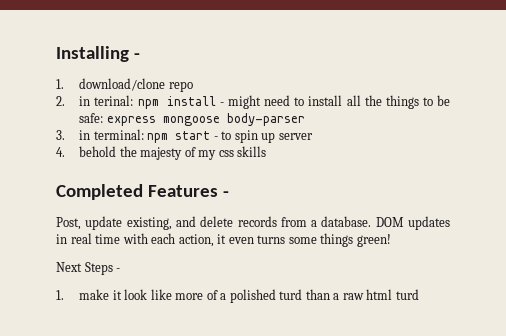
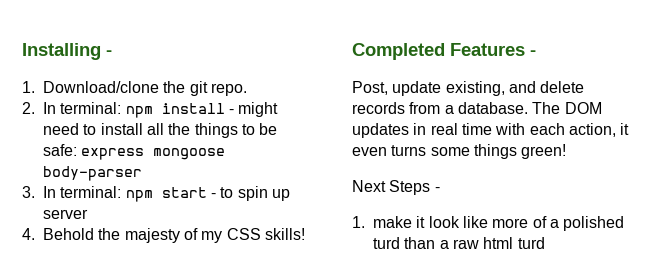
- 1. download/clone repo
+ 1. Download/clone the git repo.
- 2. in terinal: npm install - might need to install all the things to be safe: express mongoose body-parser
+ 2. In terminal: npm install - might need to install all the things to be safe: express mongoose body-parser
- 3. in terminal: npm start - to spin up server
+ 3. In terminal: npm start - to spin up server
- 4. behold the majesty of my css skills
+ 4. Behold the majesty of my CSS skills!
- DOM updates in real time with each action, it even turns some things green!
+ The DOM updates in real time with each action, it even turns some things green!

